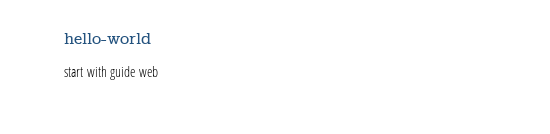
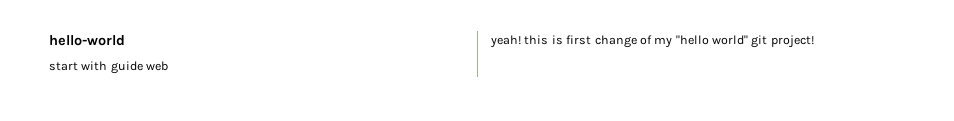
+ yeah! this is first change of my "hello world" git project!

